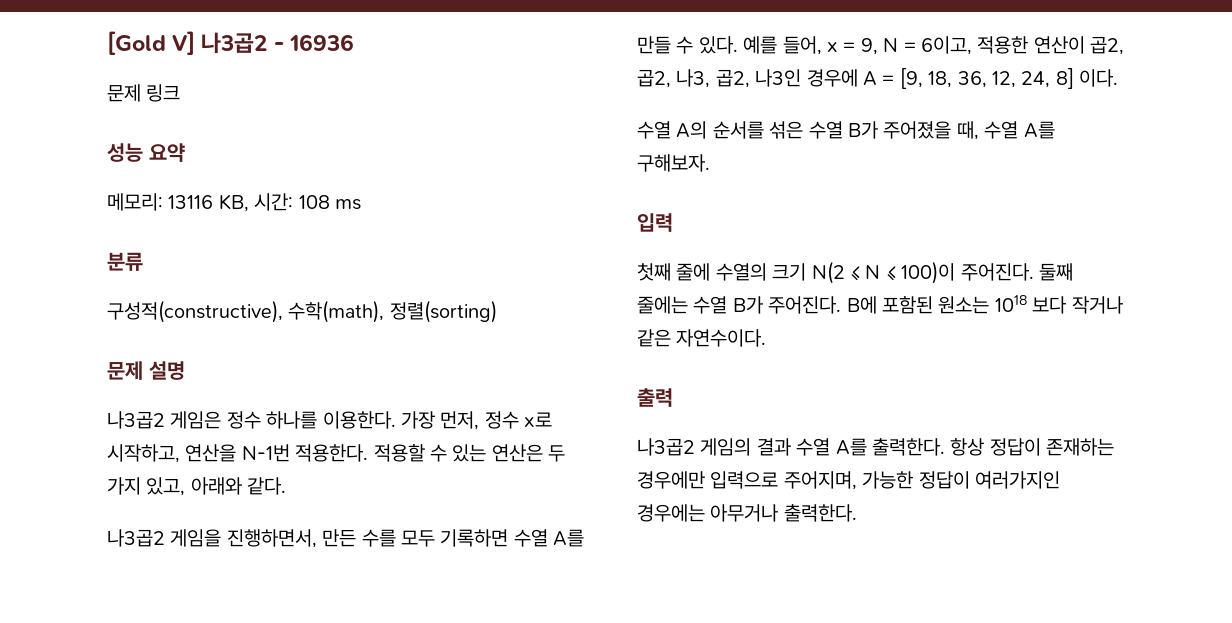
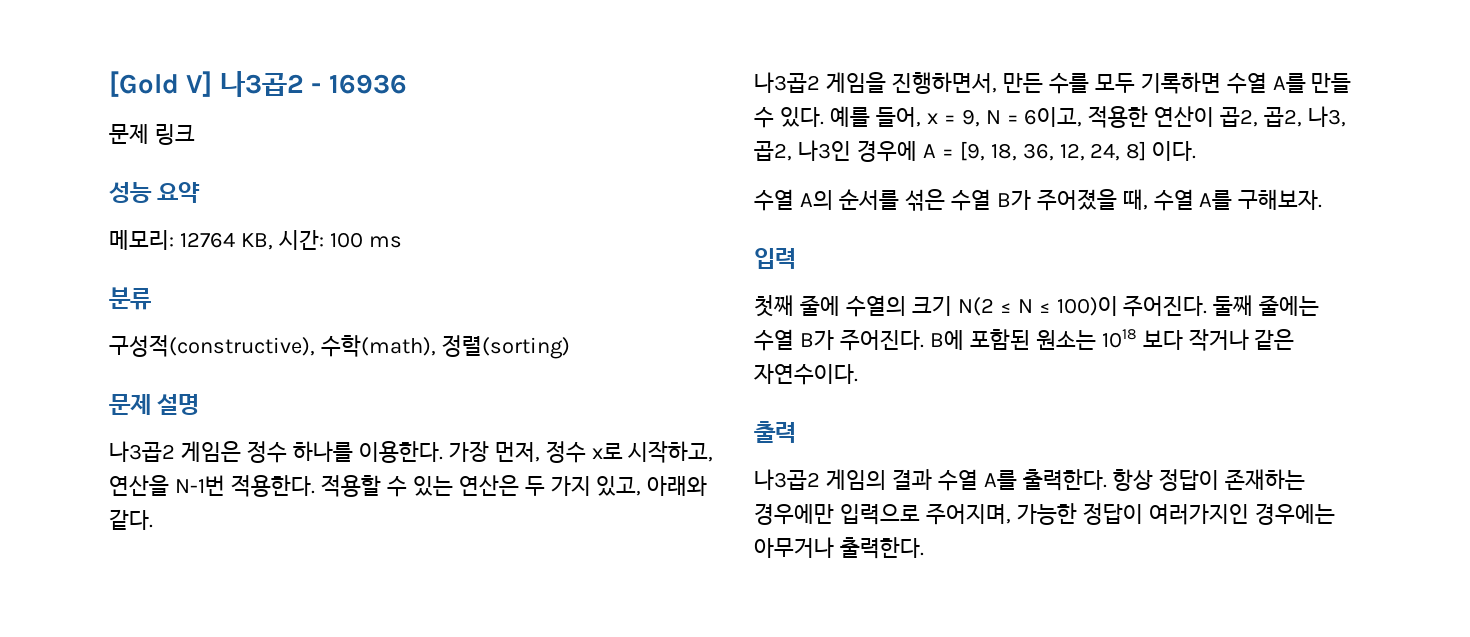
- 메모리: 13116 KB, 시간: 108 ms
+ 메모리: 12764 KB, 시간: 100 ms

